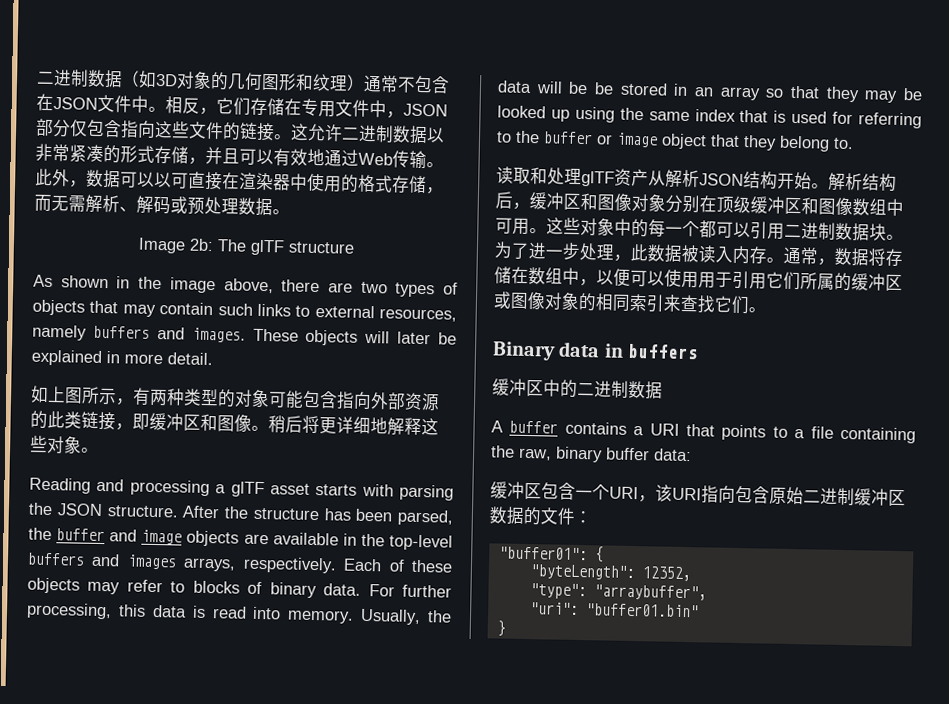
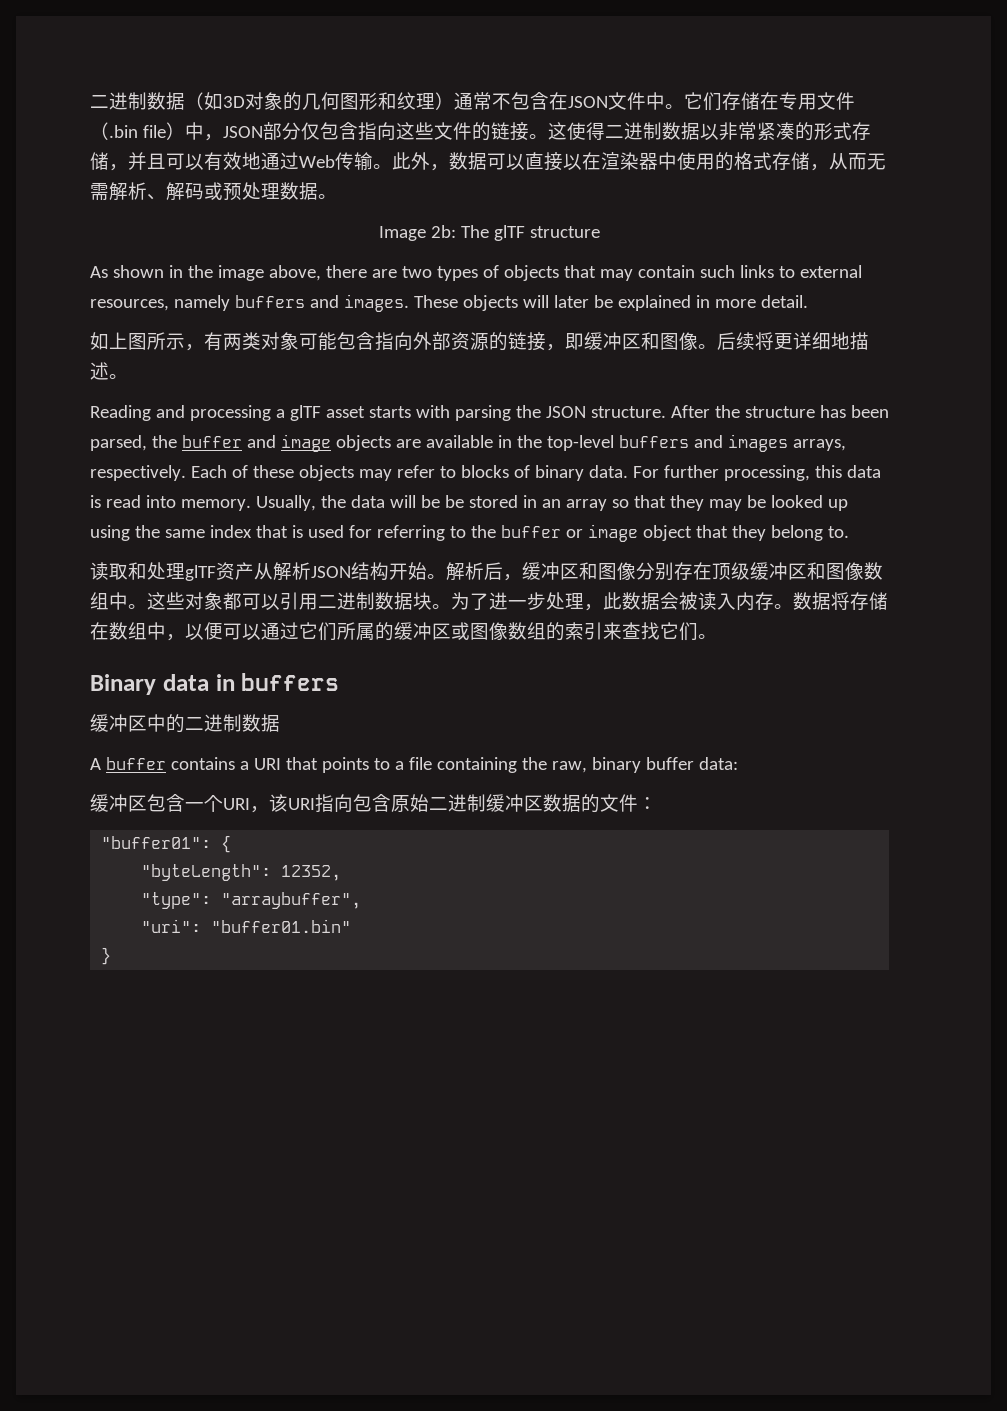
- 相反，它们存储在专用文件中，JSON部分仅包含指向这些文件的链接。
+ 它们存储在专用文件（.bin file）中，JSON部分仅包含指向这些文件的链接。
- 这允许二进制数据以非常紧凑的形式存储，并且可以有效地通过Web传输。
+ 这使得二进制数据以非常紧凑的形式存储，并且可以有效地通过Web传输。
- 此外，数据可以以可直接在渲染器中使用的格式存储，而无需解析、解码或预处理数据。
+ 此外，数据可以直接以在渲染器中使用的格式存储，从而无需解析、解码或预处理数据。
- 如上图所示，有两种类型的对象可能包含指向外部资源的此类链接，即缓冲区和图像。
+ 如上图所示，有两类对象可能包含指向外部资源的链接，即缓冲区和图像。
- 稍后将更详细地解释这些对象。
+ 后续将更详细地描述。
- 解析结构后，缓冲区和图像对象分别在顶级缓冲区和图像数组中可用。
+ 解析后，缓冲区和图像分别存在顶级缓冲区和图像数组中。
- 这些对象中的每一个都可以引用二进制数据块。
+ 这些对象都可以引用二进制数据块。
- 为了进一步处理，此数据被读入内存。
+ 为了进一步处理，此数据会被读入内存。
- 通常，数据将存储在数组中，以便可以使用用于引用它们所属的缓冲区或图像对象的相同索引来查找它们。
+ 数据将存储在数组中，以便可以通过它们所属的缓冲区或图像数组的索引来查找它们。

